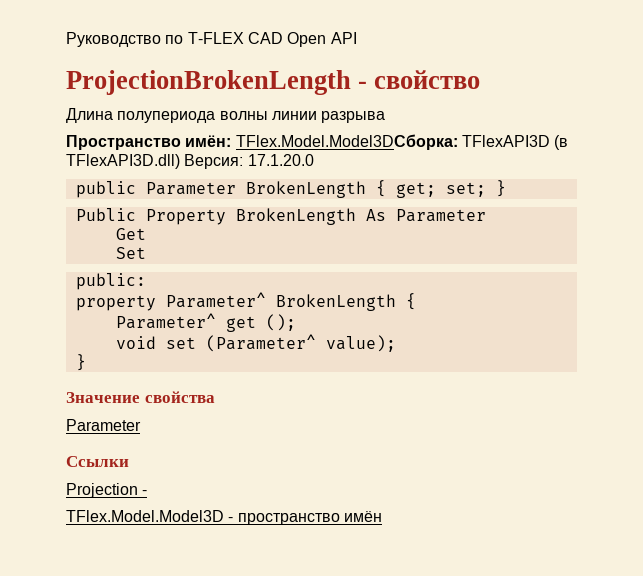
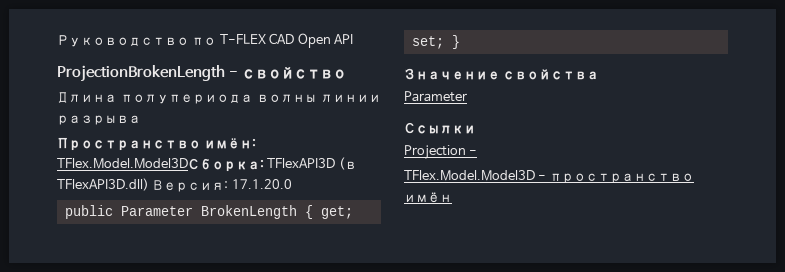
- Public Property BrokenLength As Parameter
- Get
- Set
- public:
- property Parameter^ BrokenLength {
- Parameter^ get ();
- void set (Parameter^ value);
- }

